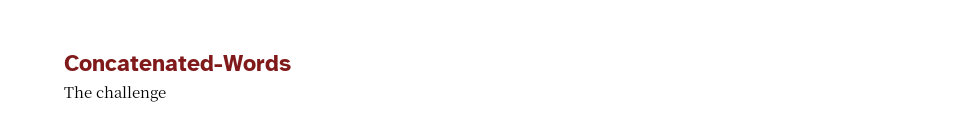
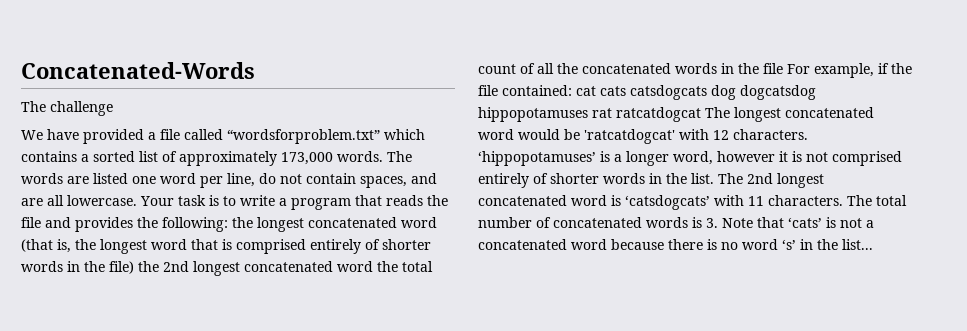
+ We have provided a file called “wordsforproblem.txt” which contains a sorted list of approximately 173,000 words. The words are listed one word per line, do not contain spaces, and are all lowercase. Your task is to write a program that reads the file and provides the following: the longest concatenated word (that is, the longest word that is comprised entirely of shorter words in the file) the 2nd longest concatenated word the total count of all the concatenated words in the file For example, if the file contained: cat cats catsdogcats dog dogcatsdog hippopotamuses rat ratcatdogcat The longest concatenated word would be 'ratcatdogcat' with 12 characters. ‘hippopotamuses’ is a longer word, however it is not comprised entirely of shorter words in the list. The 2nd longest concatenated word is ‘catsdogcats’ with 11 characters. The total number of concatenated words is 3. Note that ‘cats’ is not a concatenated word because there is no word ‘s’ in the list...

